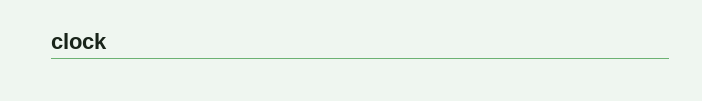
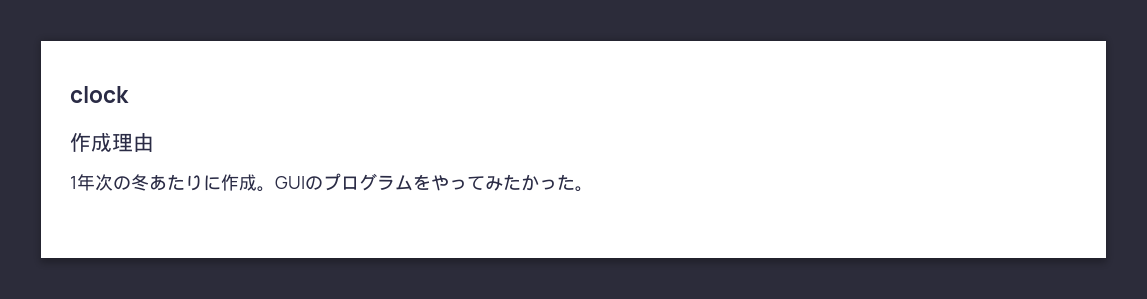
+ 作成理由
+ 1年次の冬あたりに作成。GUIのプログラムをやってみたかった。

